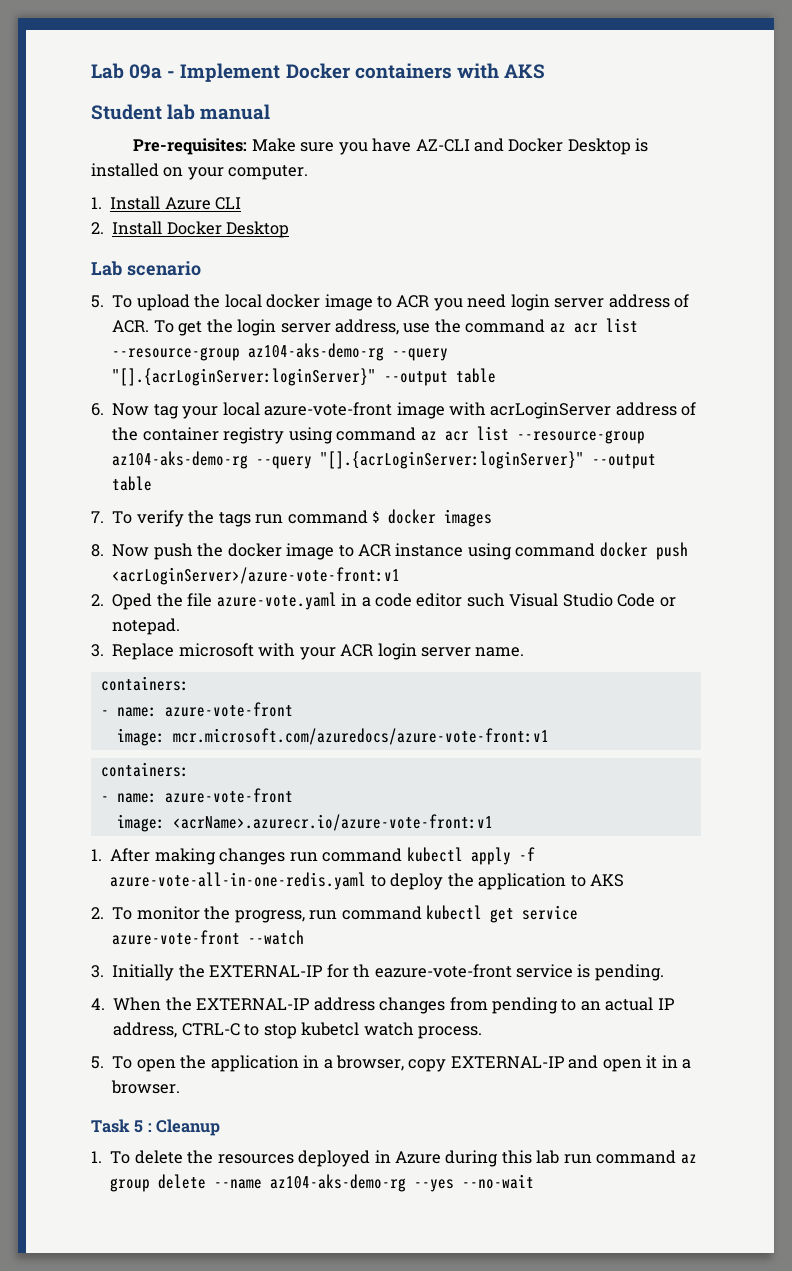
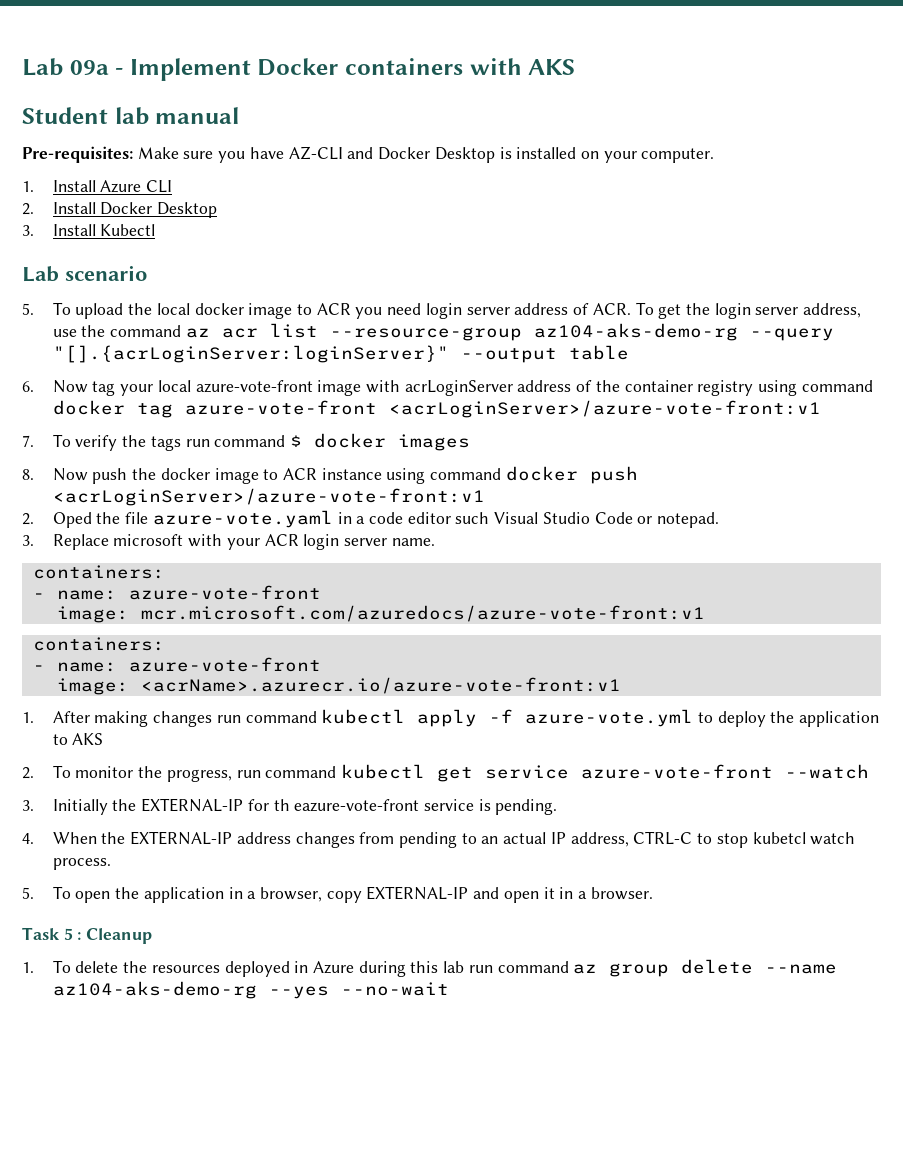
+ 3. Install Kubectl
- 6. Now tag your local azure-vote-front image with acrLoginServer address of the container registry using command az acr list --resource-group az104-aks-demo-rg --query "[].{acrLoginServer:loginServer}" --output table
+ 6. Now tag your local azure-vote-front image with acrLoginServer address of the container registry using command docker tag azure-vote-front <acrLoginServer>/azure-vote-front:v1
- 1. After making changes run command kubectl apply -f azure-vote-all-in-one-redis.yaml to deploy the application to AKS
+ 1. After making changes run command kubectl apply -f azure-vote.yml to deploy the application to AKS

